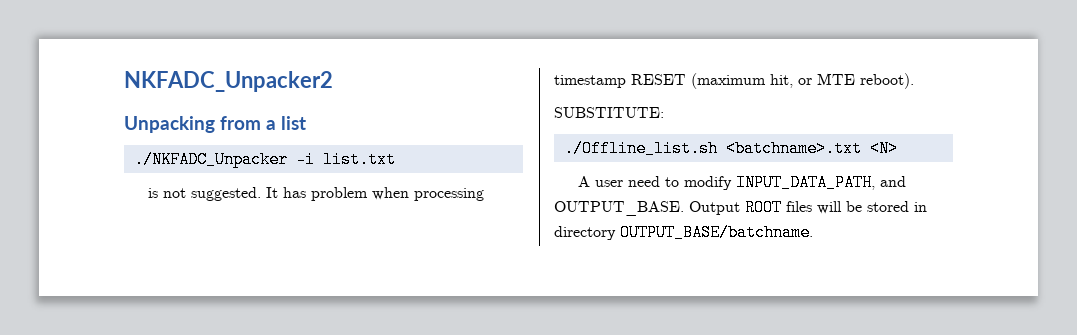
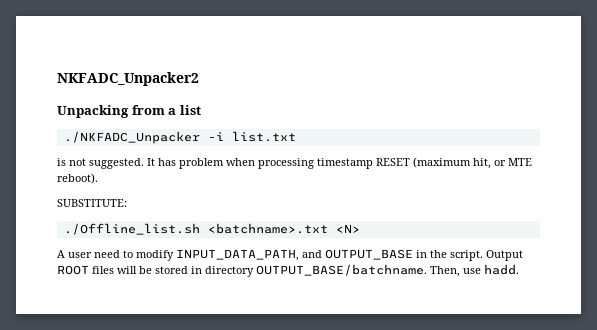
- A user need to modify INPUT_DATA_PATH, and OUTPUT_BASE.
+ A user need to modify INPUT_DATA_PATH, and OUTPUT_BASE in the script.
+ Then, use hadd.

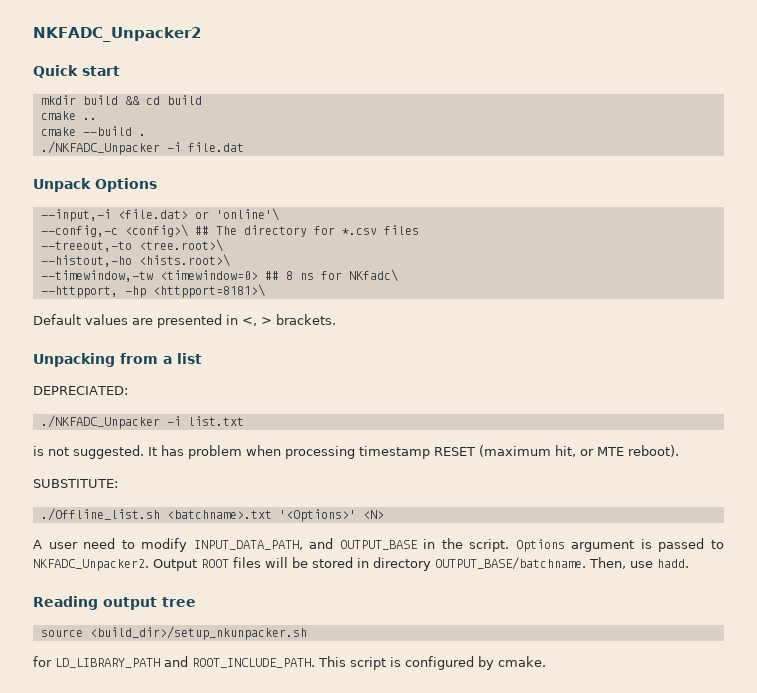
+ Quick start
+ mkdir build && cd build
+ cmake ..
+ cmake --build .
+ ./NKFADC_Unpacker -i file.dat
+ Unpack Options
+ --input,-i <file.dat> or 'online'\
+ --config,-c <config>\ ## The directory for *.csv files
+ --treeout,-to <tree.root>\
+ --histout,-ho <hists.root>\
+ --timewindow,-tw <timewindow=0> ## 8 ns for NKfadc\
+ --httpport, -hp <httpport=8181>\
+ Default values are presented in <, > brackets.
+ DEPRECIATED:
- ./Offline_list.sh <batchname>.txt <N>
+ ./Offline_list.sh <batchname>.txt '<Options>' <N>
+ Options argument is passed to NKFADC_Unpacker2.
+ Reading output tree
+ source <build_dir>/setup_nkunpacker.sh
+ for LD_LIBRARY_PATH and ROOT_INCLUDE_PATH. This script is configured by cmake.

